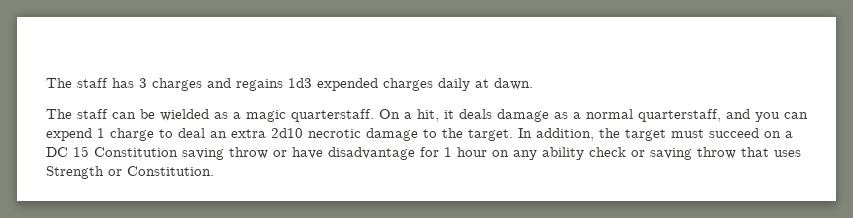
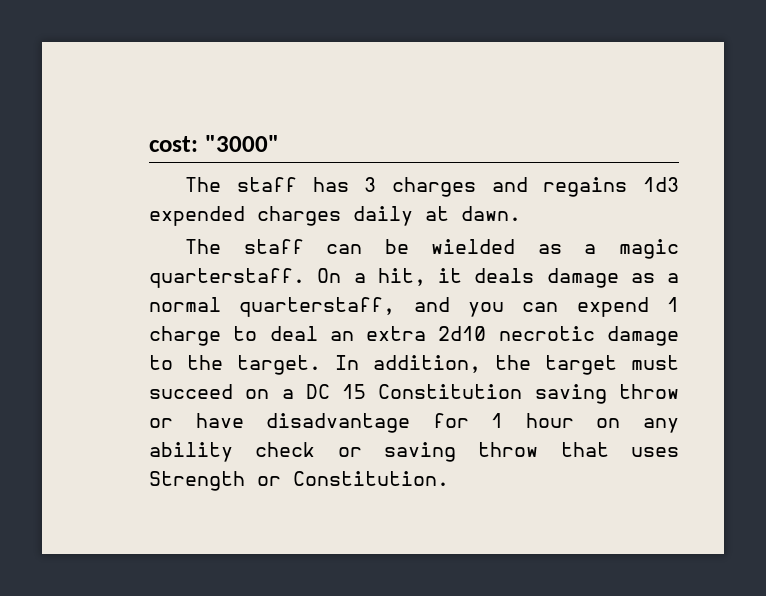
+ cost: "3000"

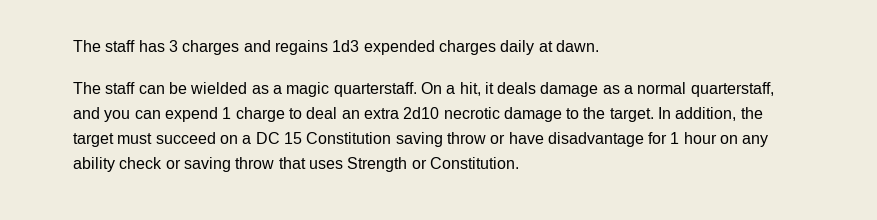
- cost: "3000"

